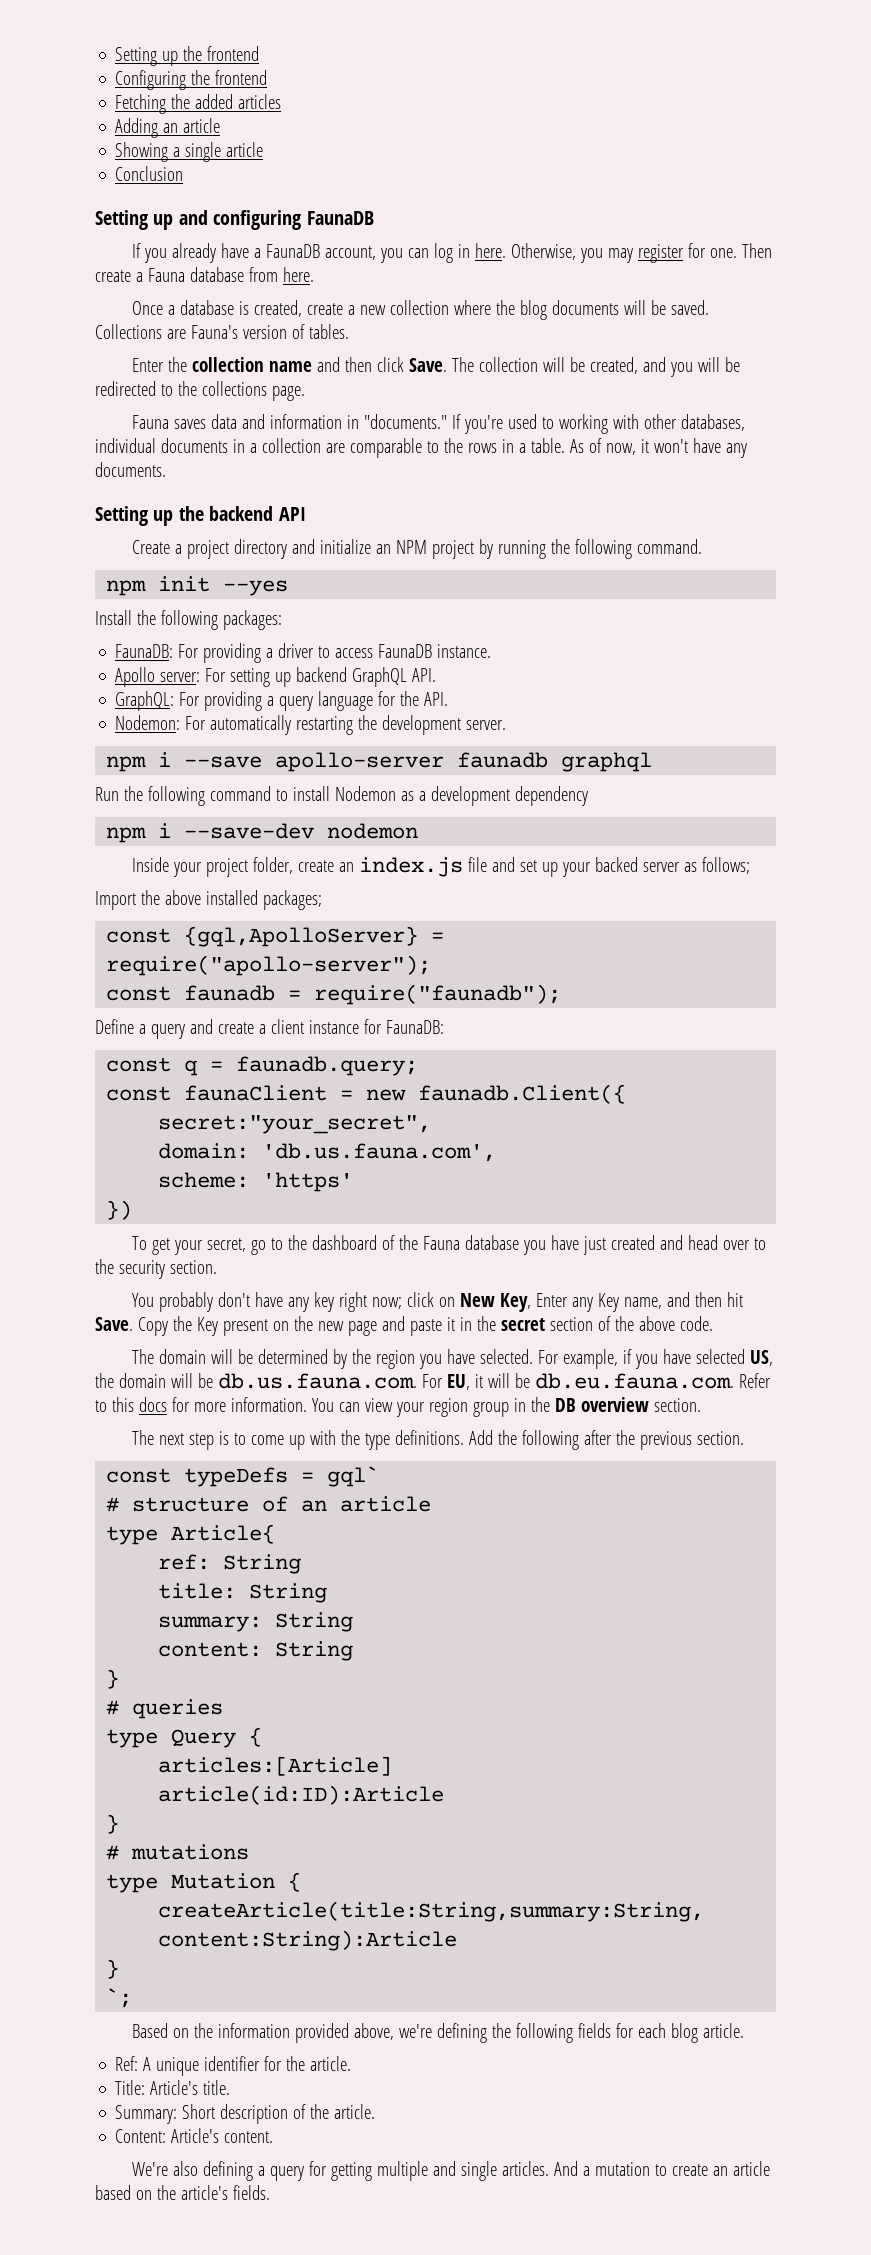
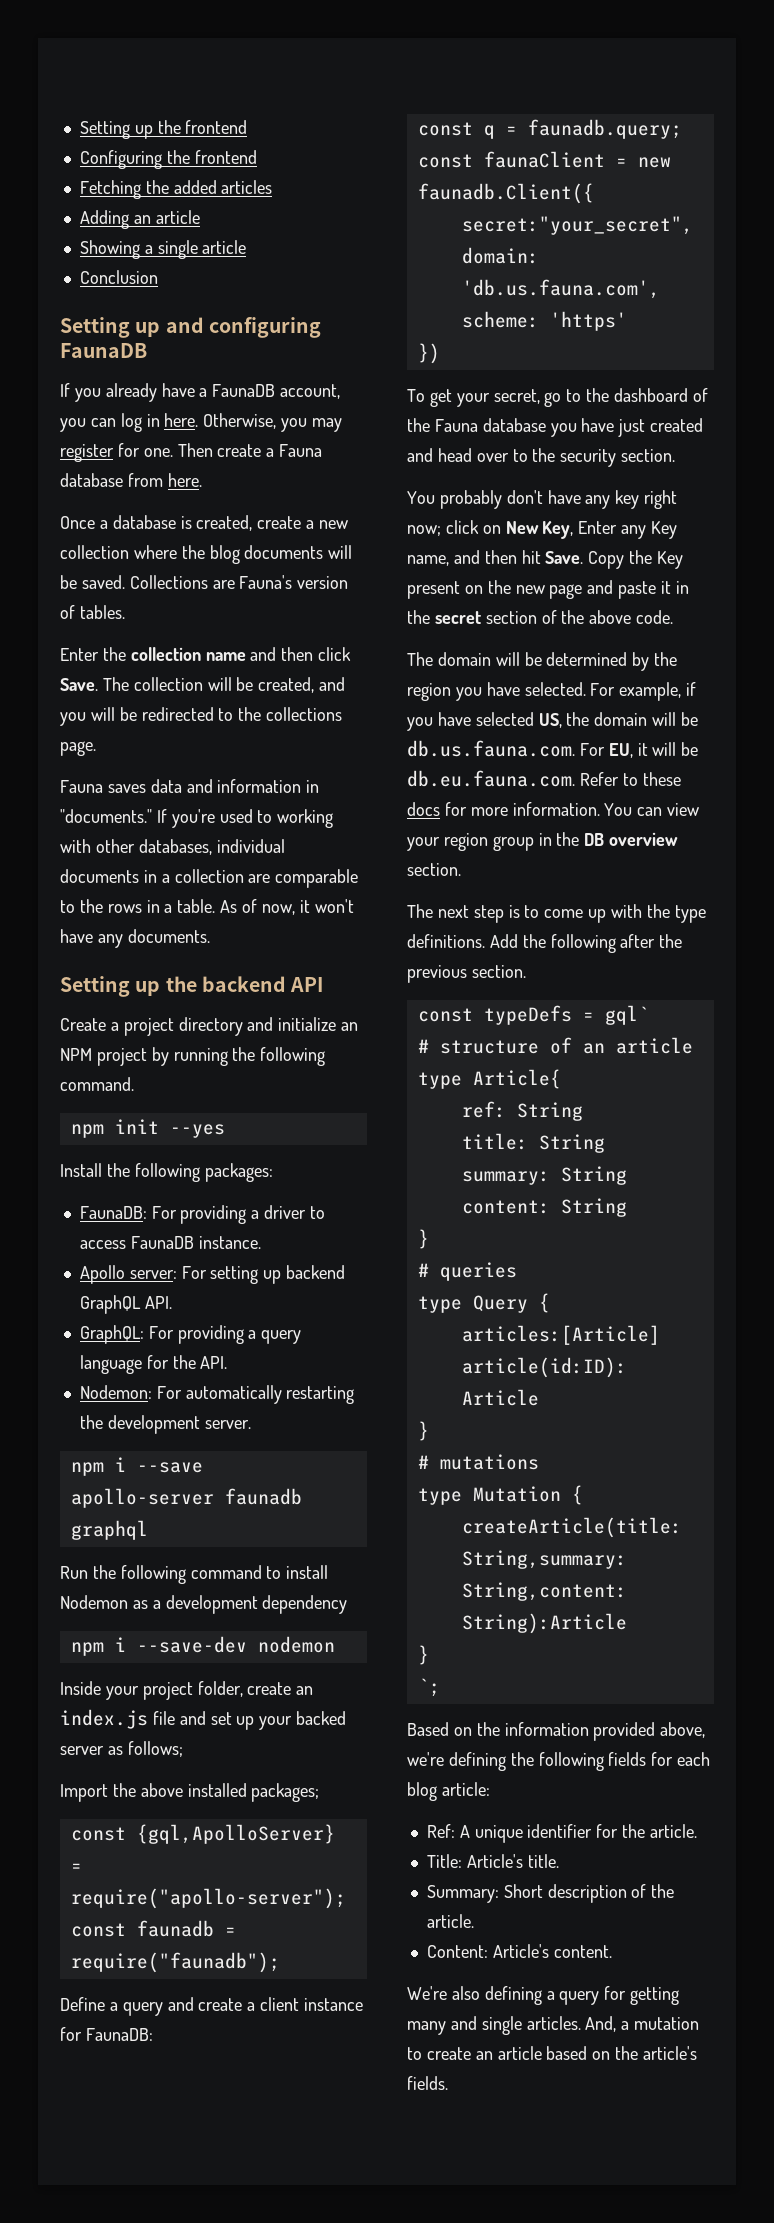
- For example, if you have selected US, the domain will be db.us.fauna.com. For EU, it will be db.eu.fauna.com. Refer to this docs for more information.
+ For example, if you have selected US, the domain will be db.us.fauna.com. For EU, it will be db.eu.fauna.com. Refer to these docs for more information.
- Based on the information provided above, we're defining the following fields for each blog article.
+ Based on the information provided above, we're defining the following fields for each blog article:
- We're also defining a query for getting multiple and single articles.
+ We're also defining a query for getting many and single articles.
- And a mutation to create an article based on the article's fields.
+ And, a mutation to create an article based on the article's fields.

